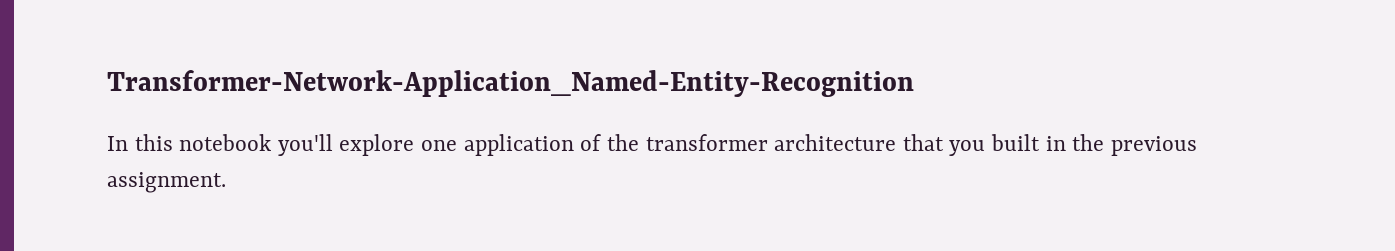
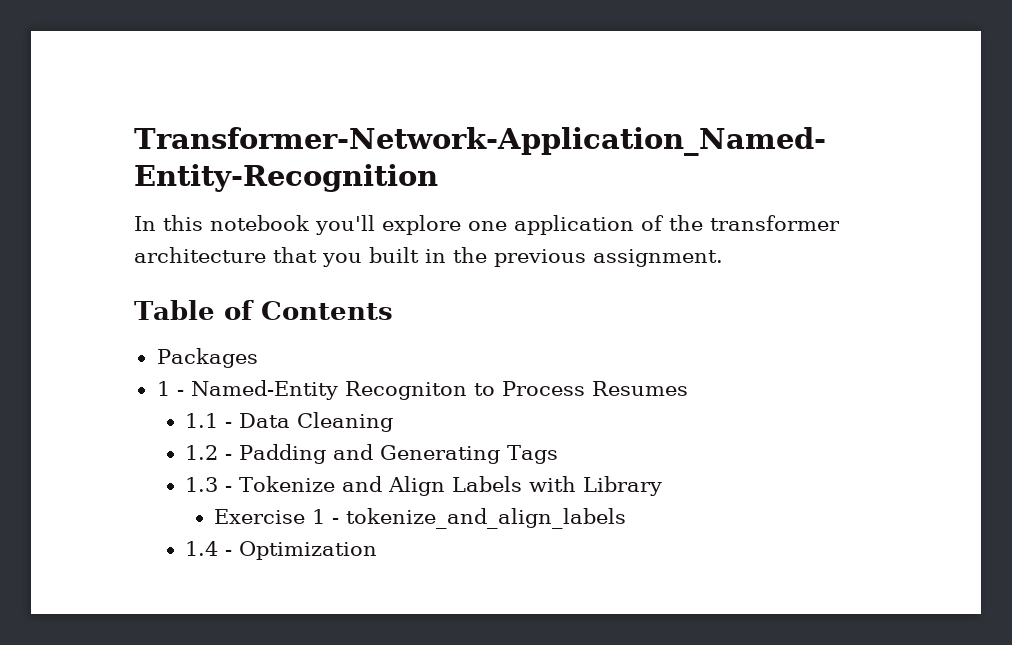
+ Table of Contents
+ Packages
+ 1 - Named-Entity Recogniton to Process Resumes
+ 1.1 - Data Cleaning
+ 1.2 - Padding and Generating Tags
+ 1.3 - Tokenize and Align Labels with Library
+ Exercise 1 - tokenize_and_align_labels
+ 1.4 - Optimization

